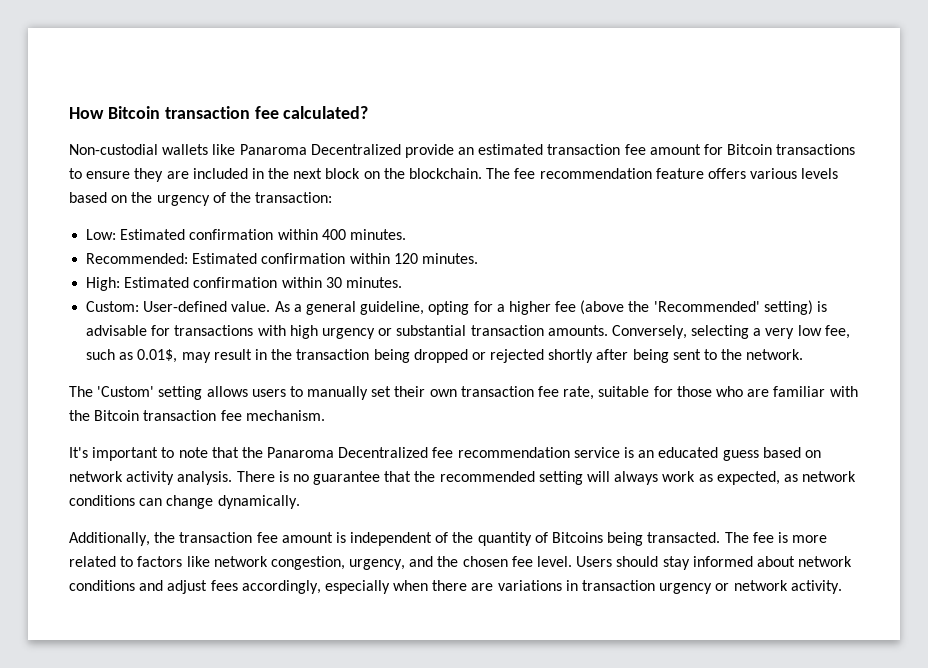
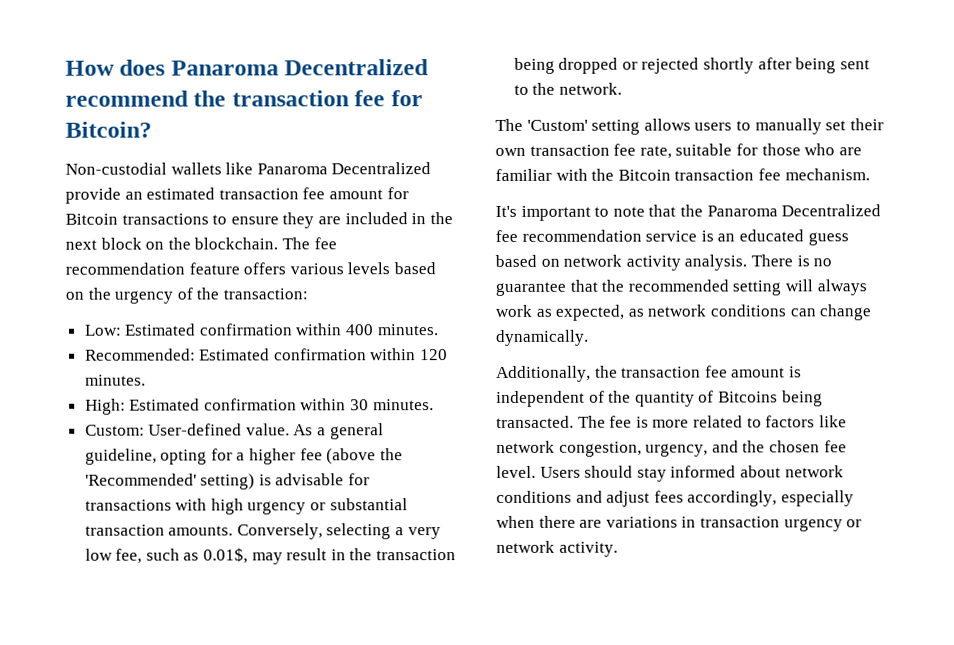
- How Bitcoin transaction fee calculated?
+ How does Panaroma Decentralized recommend the transaction fee for Bitcoin?

